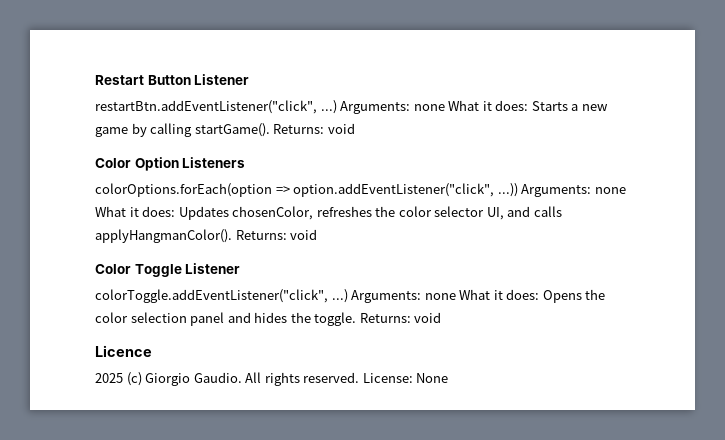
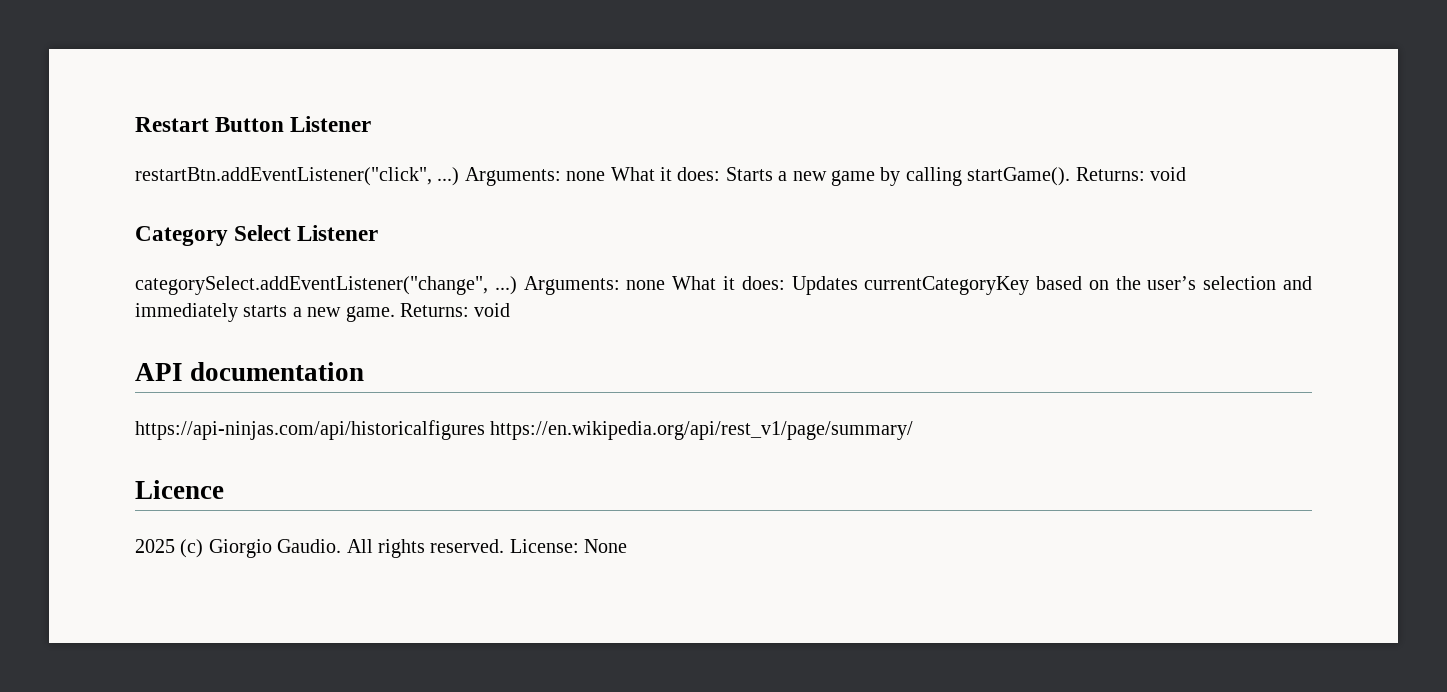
- Color Option Listeners
- colorOptions.forEach(option => option.addEventListener("click", ...))
+ Category Select Listener
+ categorySelect.addEventListener("change", ...)
- Arguments: none What it does: Updates chosenColor, refreshes the color selector UI, and calls applyHangmanColor(). Returns: void
- Color Toggle Listener
- colorToggle.addEventListener("click", ...) Arguments: none What it does: Opens the color selection panel and hides the toggle. Returns: void
+ Arguments: none What it does: Updates currentCategoryKey based on the user’s selection and immediately starts a new game. Returns: void
+ API documentation
+ https://api-ninjas.com/api/historicalfigures https://en.wikipedia.org/api/rest_v1/page/summary/

